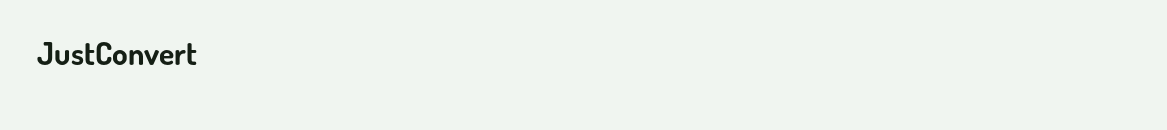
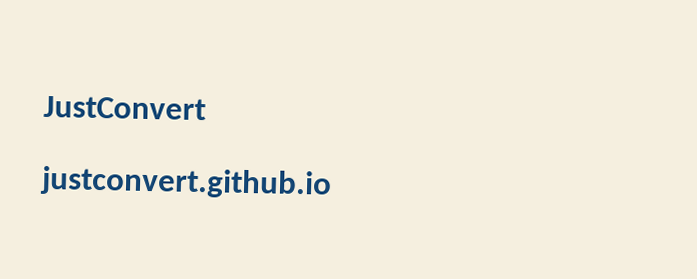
+ justconvert.github.io

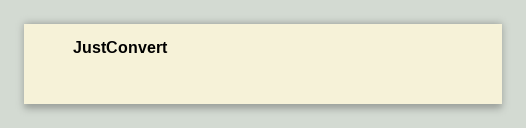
- justconvert.github.io

